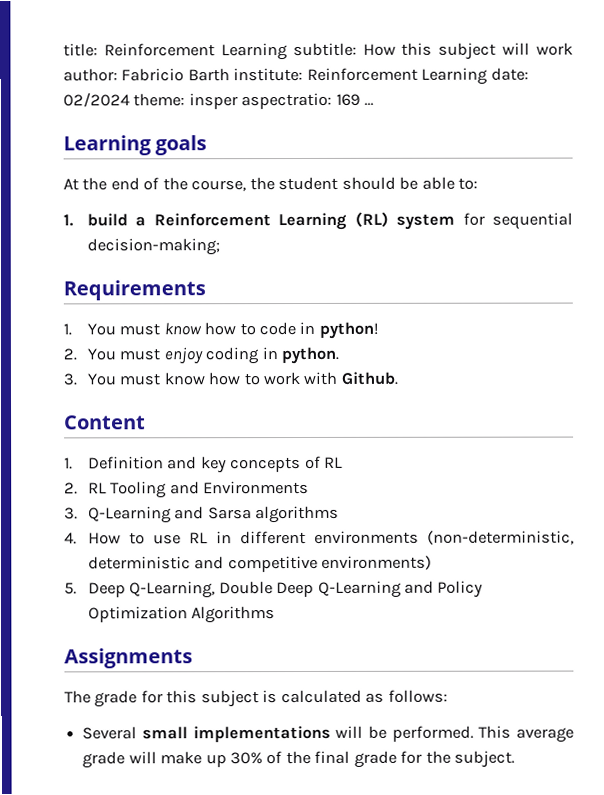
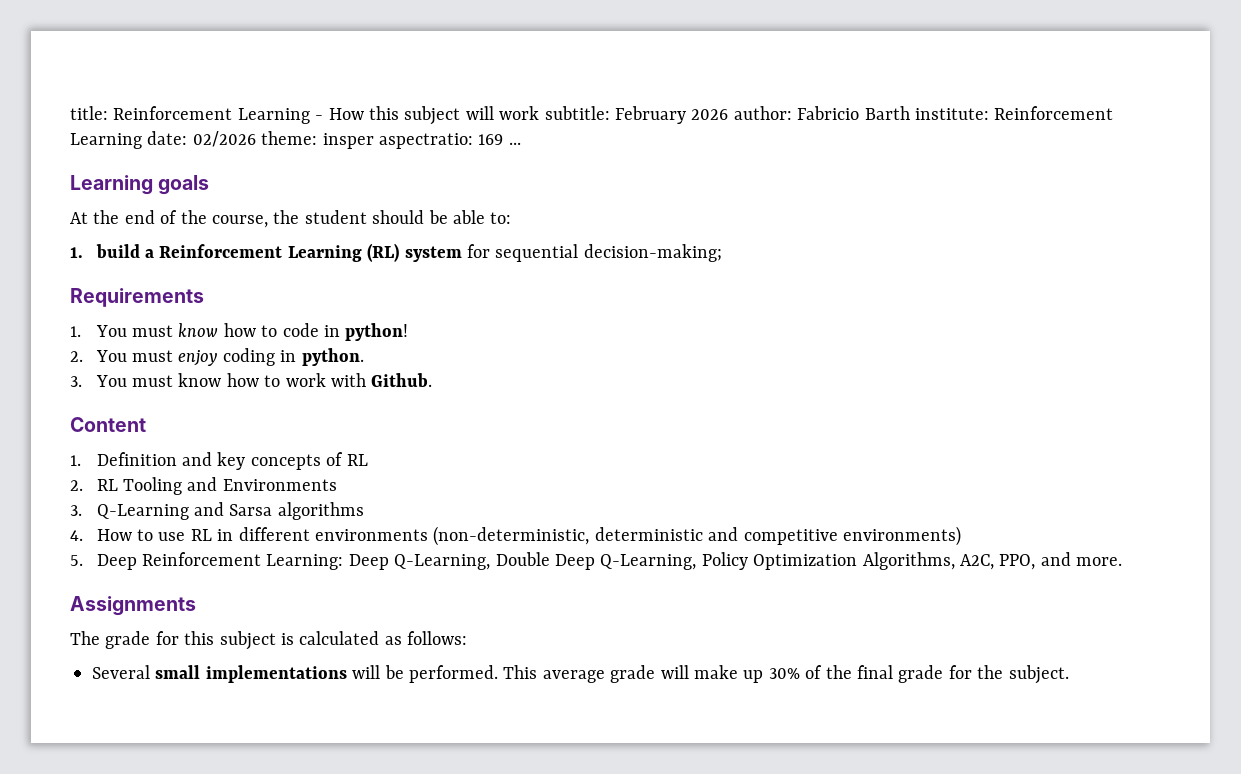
- title: Reinforcement Learning subtitle: How this subject will work author: Fabricio Barth institute: Reinforcement Learning date: 02/2024 theme: insper aspectratio: 169 ...
+ title: Reinforcement Learning - How this subject will work subtitle: February 2026 author: Fabricio Barth institute: Reinforcement Learning date: 02/2026 theme: insper aspectratio: 169 ...
- 5. Deep Q-Learning, Double Deep Q-Learning and Policy Optimization Algorithms
+ 5. Deep Reinforcement Learning: Deep Q-Learning, Double Deep Q-Learning, Policy Optimization Algorithms, A2C, PPO, and more.

